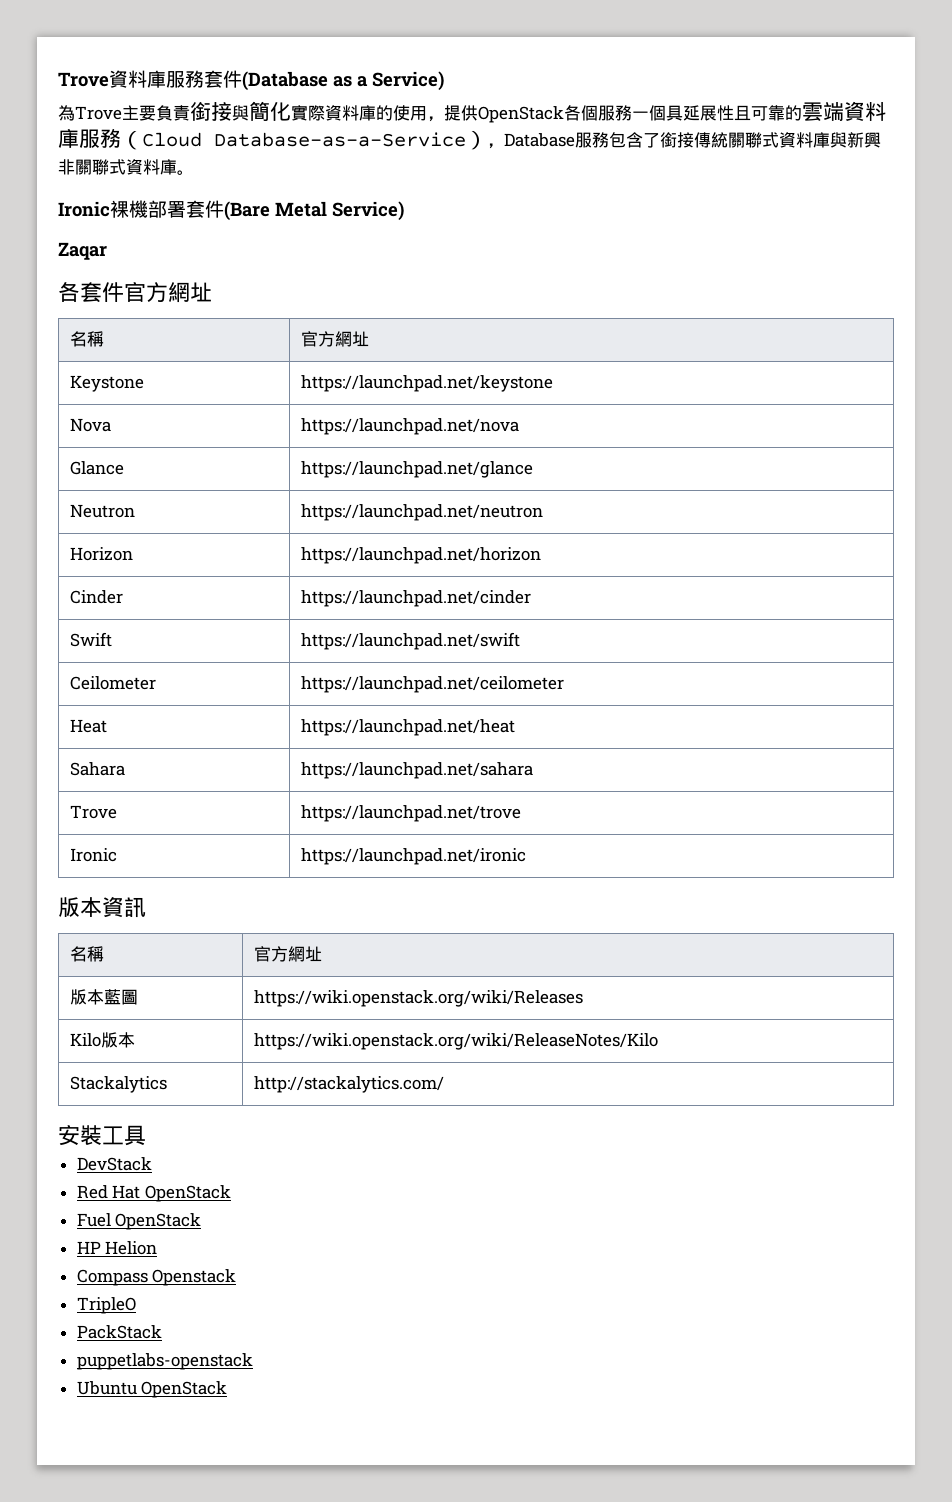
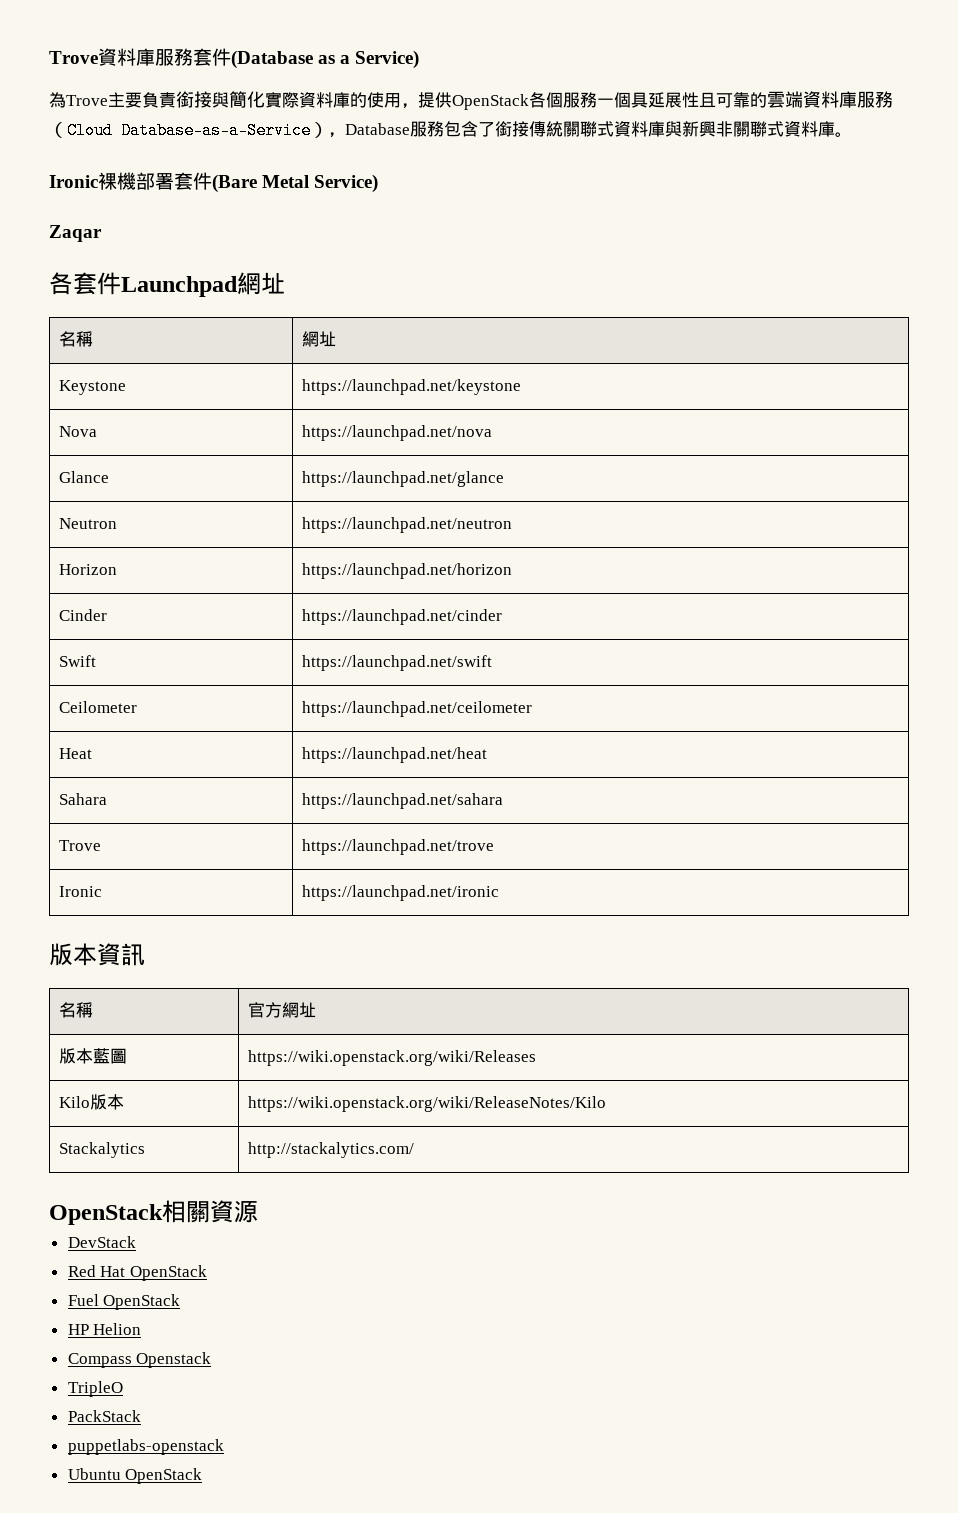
- 各套件官方網址
- 名稱 | 官方網址
+ 各套件Launchpad網址
+ 名稱 | 網址
- 安裝工具
+ OpenStack相關資源

